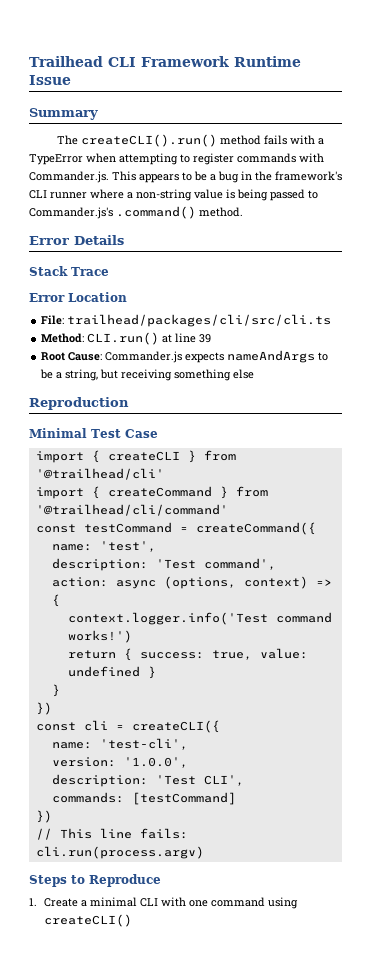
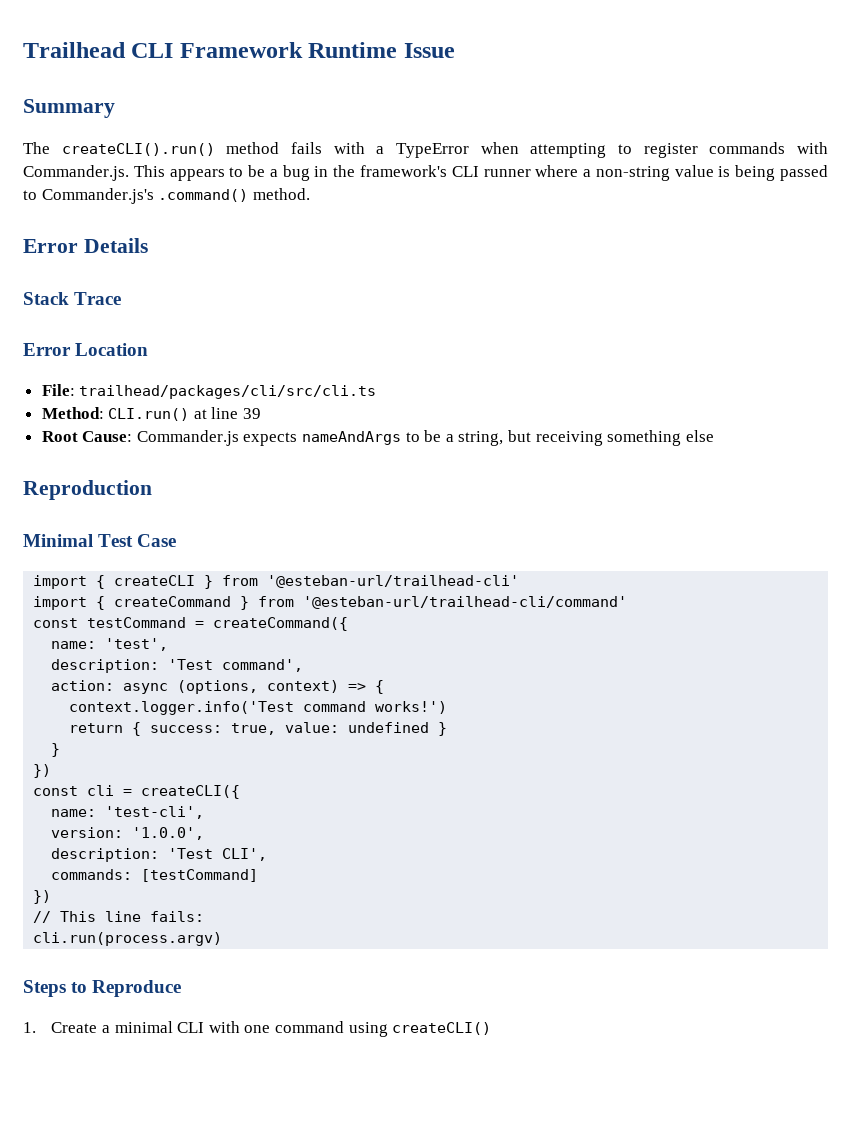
- import { createCLI } from '@trailhead/cli'
+ import { createCLI } from '@esteban-url/trailhead-cli'
- import { createCommand } from '@trailhead/cli/command'
+ import { createCommand } from '@esteban-url/trailhead-cli/command'

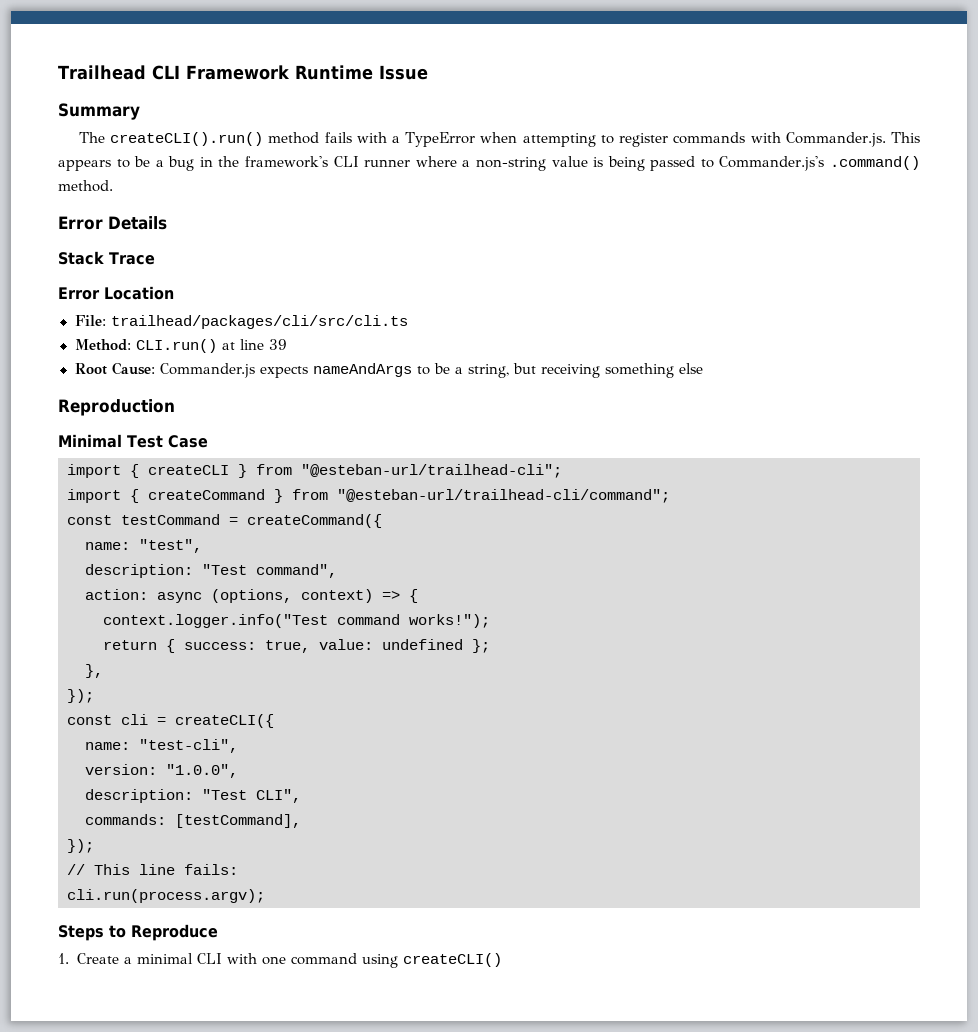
- import { createCLI } from '@esteban-url/trailhead-cli'
+ import { createCLI } from "@esteban-url/trailhead-cli";
- import { createCommand } from '@esteban-url/trailhead-cli/command'
+ import { createCommand } from "@esteban-url/trailhead-cli/command";
- name: 'test',
- description: 'Test command',
+ name: "test",
+ description: "Test command",
- context.logger.info('Test command works!')
+ context.logger.info("Test command works!");
- return { success: true, value: undefined }
- }
- })
+ return { success: true, value: undefined };
+ },
+ });
- name: 'test-cli',
+ name: "test-cli",
- version: '1.0.0',
- description: 'Test CLI',
+ version: "1.0.0",
+ description: "Test CLI",
- commands: [testCommand]
- })
+ commands: [testCommand],
+ });
- cli.run(process.argv)
+ cli.run(process.argv);

